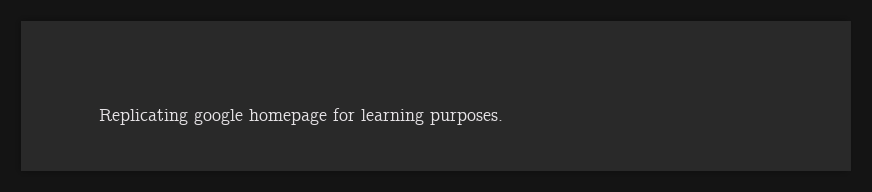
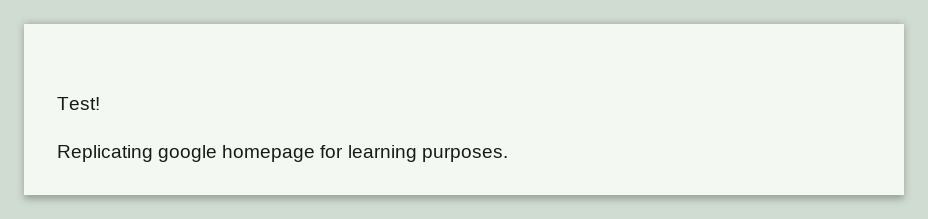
+ Test!

